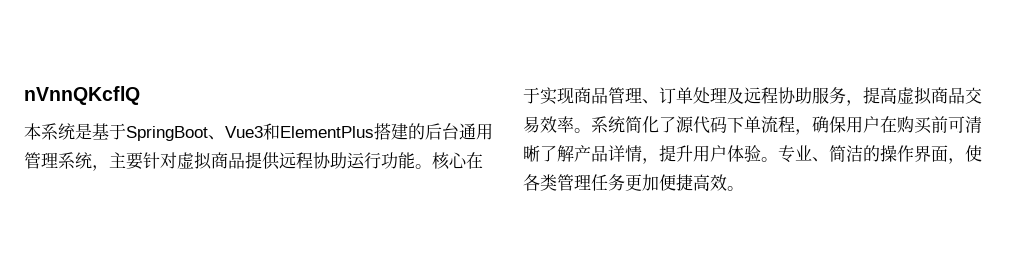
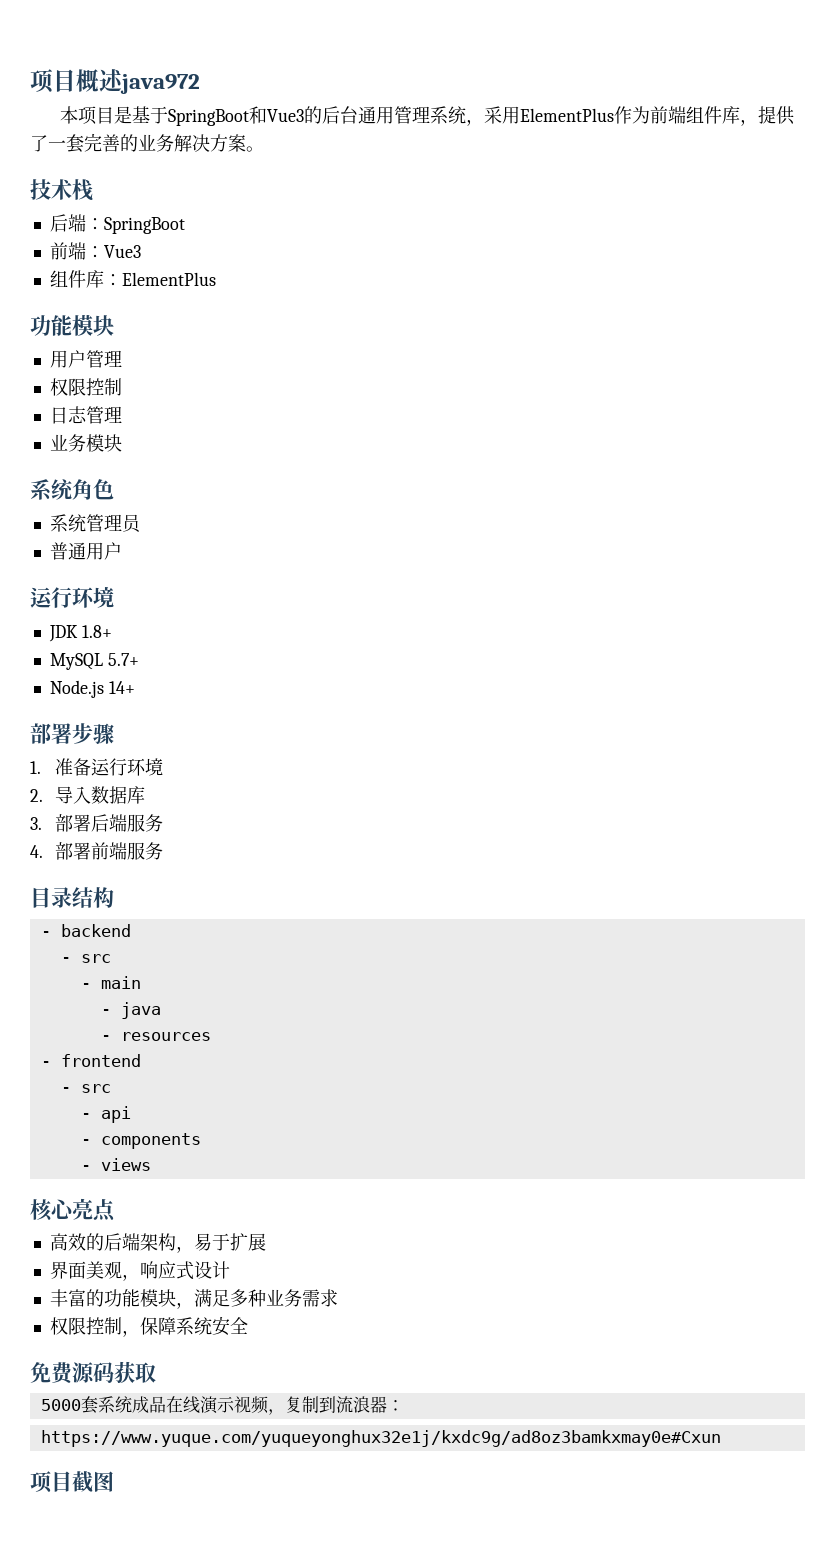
- nVnnQKcflQ
+ 项目概述java972
- 本系统是基于SpringBoot、Vue3和ElementPlus搭建的后台通用管理系统，主要针对虚拟商品提供远程协助运行功能。核心在于实现商品管理、订单处理及远程协助服务，提高虚拟商品交易效率。系统简化了源代码下单流程，确保用户在购买前可清晰了解产品详情，提升用户体验。专业、简洁的操作界面，使各类管理任务更加便捷高效。
+ 本项目是基于SpringBoot和Vue3的后台通用管理系统，采用ElementPlus作为前端组件库，提供了一套完善的业务解决方案。
+ 技术栈
+ 后端：SpringBoot
+ 前端：Vue3
+ 组件库：ElementPlus
+ 功能模块
+ 用户管理
+ 权限控制
+ 日志管理
+ 业务模块
+ 系统角色
+ 系统管理员
+ 普通用户
+ 运行环境
+ JDK 1.8+
+ MySQL 5.7+
+ Node.js 14+
+ 部署步骤
+ 1.准备运行环境
+ 2.导入数据库
+ 3.部署后端服务
+ 4.部署前端服务
+ 目录结构
+ - backend
+ - src
+ - main
+ - java
+ - resources
+ - frontend
+ - src
+ - api
+ - components
+ - views
+ 核心亮点
+ 高效的后端架构，易于扩展
+ 界面美观，响应式设计
+ 丰富的功能模块，满足多种业务需求
+ 权限控制，保障系统安全
+ 免费源码获取
+ 5000套系统成品在线演示视频，复制到流浪器：
+ https://www.yuque.com/yuqueyonghux32e1j/kxdc9g/ad8oz3bamkxmay0e#Cxun
+ 项目截图

